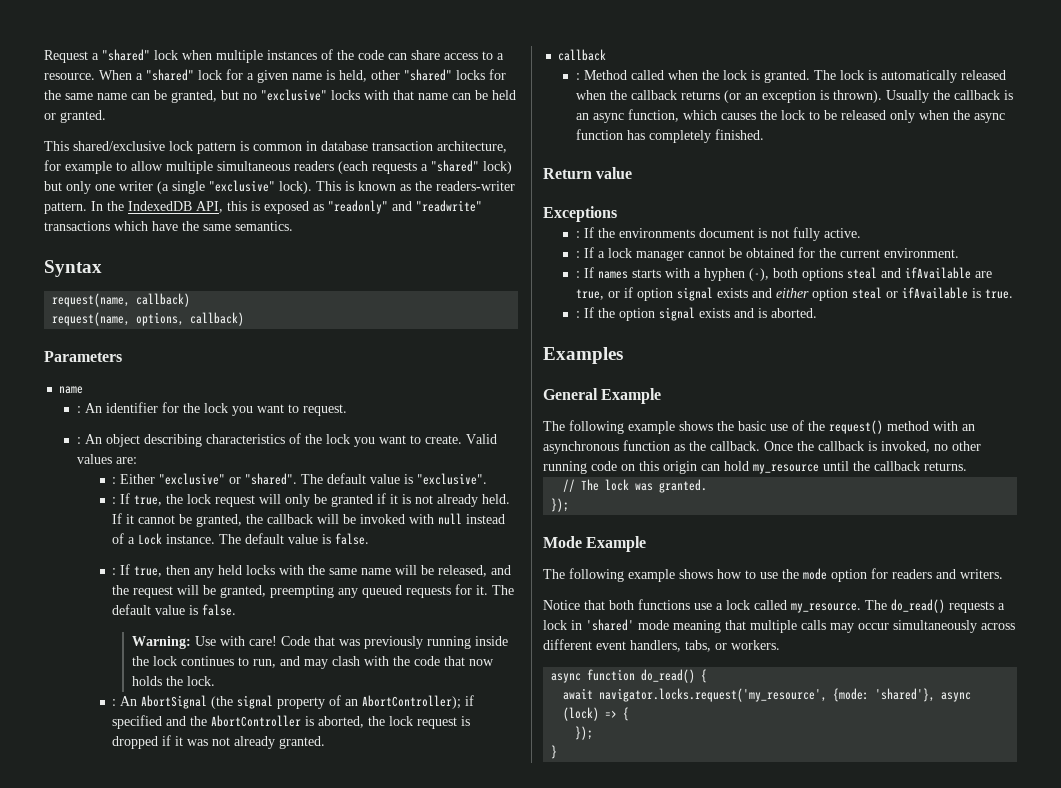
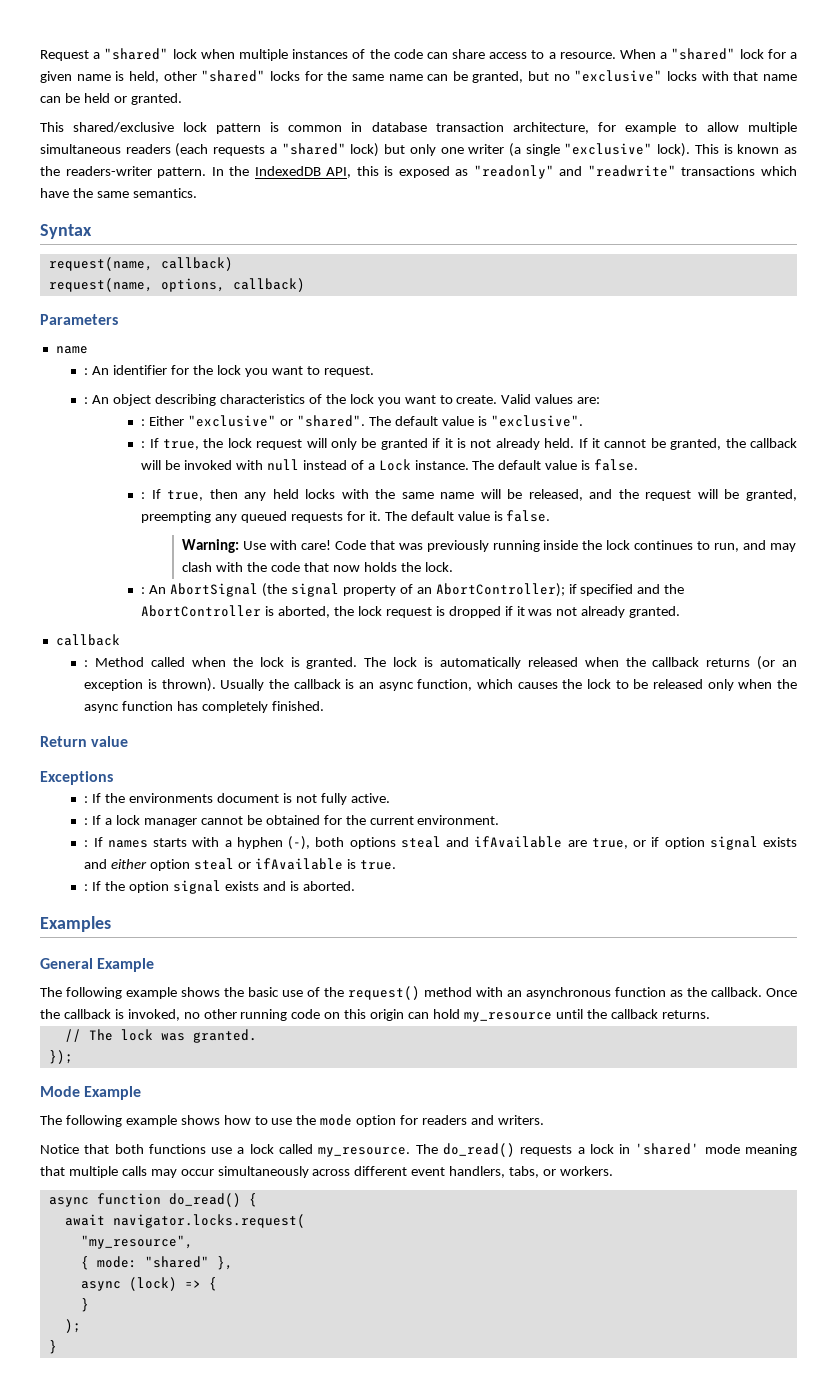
- await navigator.locks.request('my_resource', {mode: 'shared'}, async (lock) => {
- });
+ await navigator.locks.request(
+ "my_resource",
+ { mode: "shared" },
+ async (lock) => {
+ }
+ );

